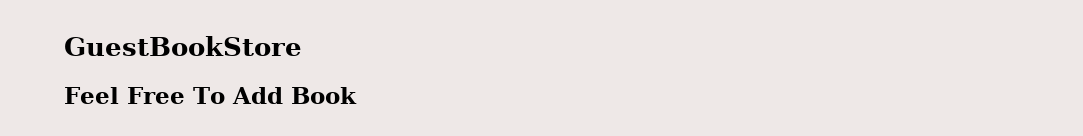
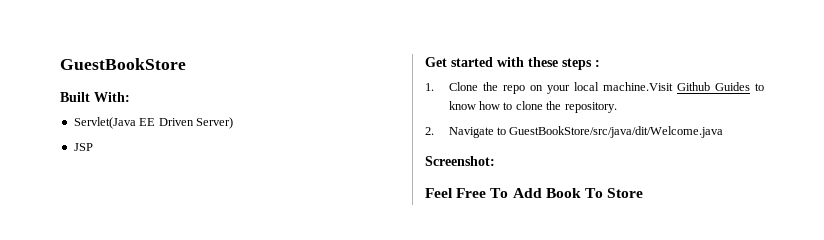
+ Built With:
+ Servlet(Java EE Driven Server)
+ JSP
+ Get started with these steps :
+ 1. Clone the repo on your local machine.Visit Github Guides to know how to clone the repository.
+ 2. Navigate to GuestBookStore/src/java/dit/Welcome.java
+ Screenshot:
- Feel Free To Add Book
+ Feel Free To Add Book To Store

